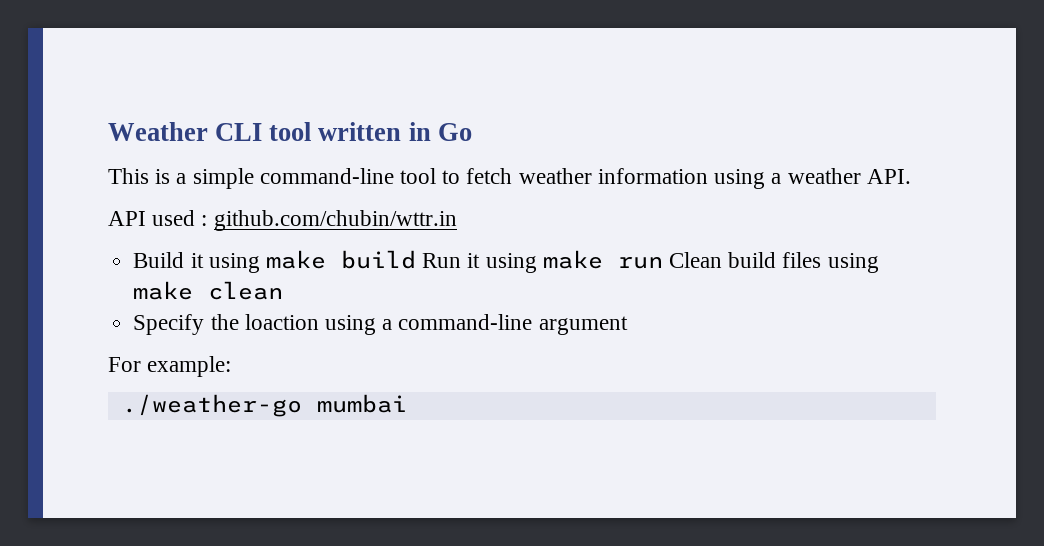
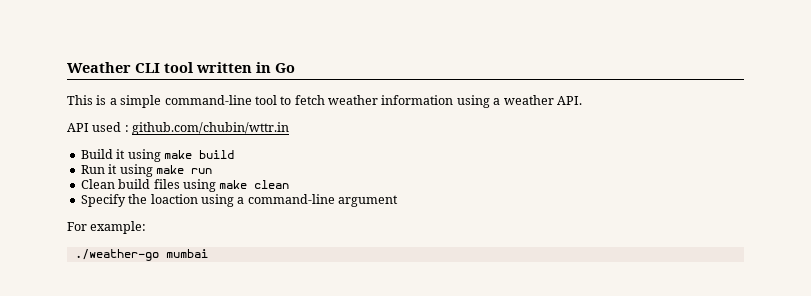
- Build it using make build Run it using make run Clean build files using make clean
+ Build it using make build
+ Run it using make run
+ Clean build files using make clean

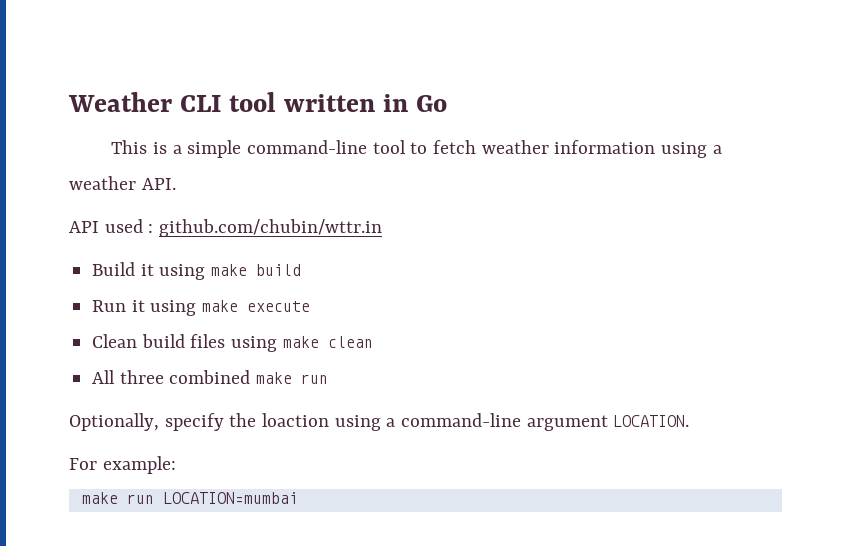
- Run it using make run
+ Run it using make execute
- Specify the loaction using a command-line argument
+ All three combined make run
+ Optionally, specify the loaction using a command-line argument LOCATION.
- ./weather-go mumbai
+ make run LOCATION=mumbai

